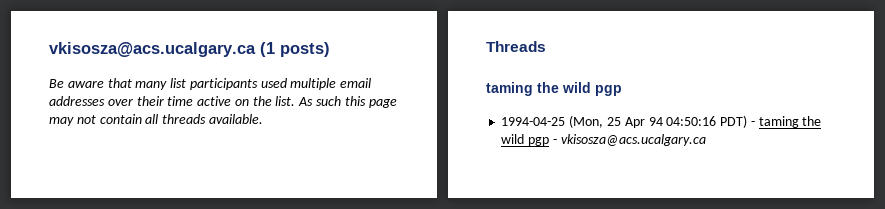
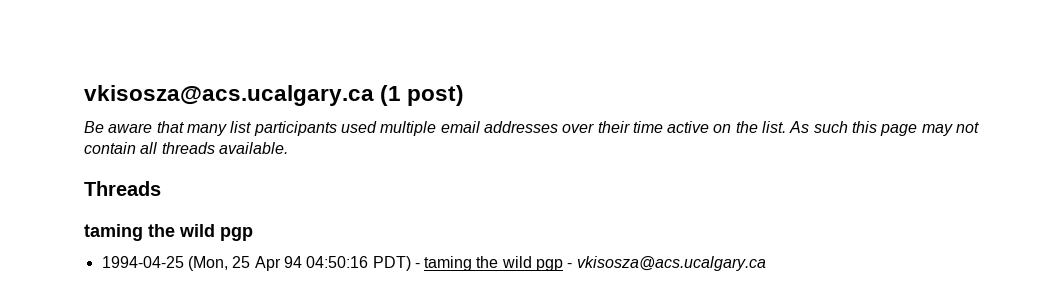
- vkisosza@acs.ucalgary.ca (1 posts)
+ vkisosza@acs.ucalgary.ca (1 post)

